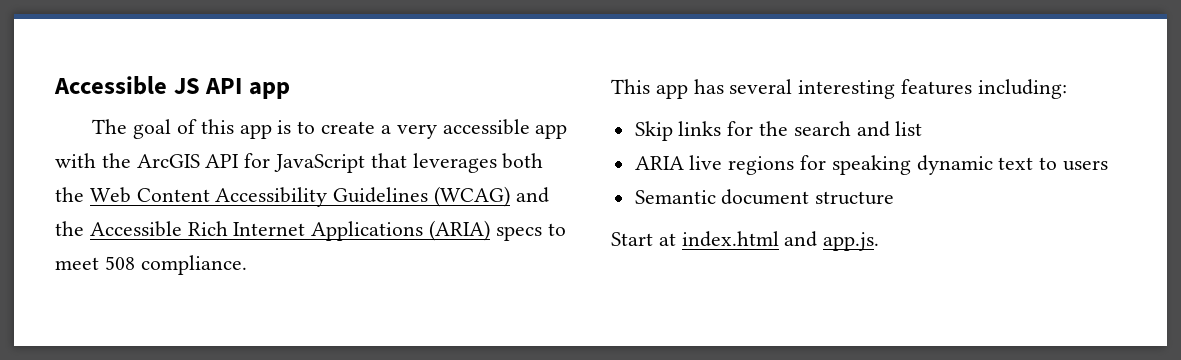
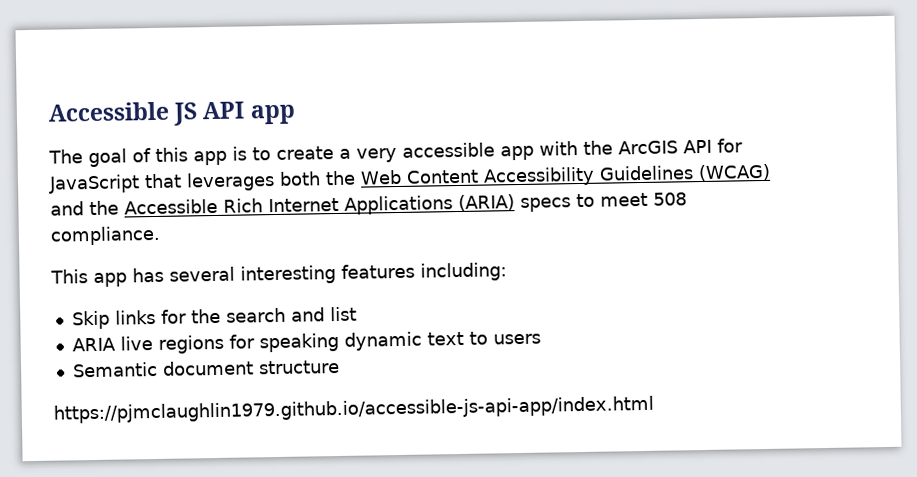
- Start at index.html and app.js.
+ https://pjmclaughlin1979.github.io/accessible-js-api-app/index.html

